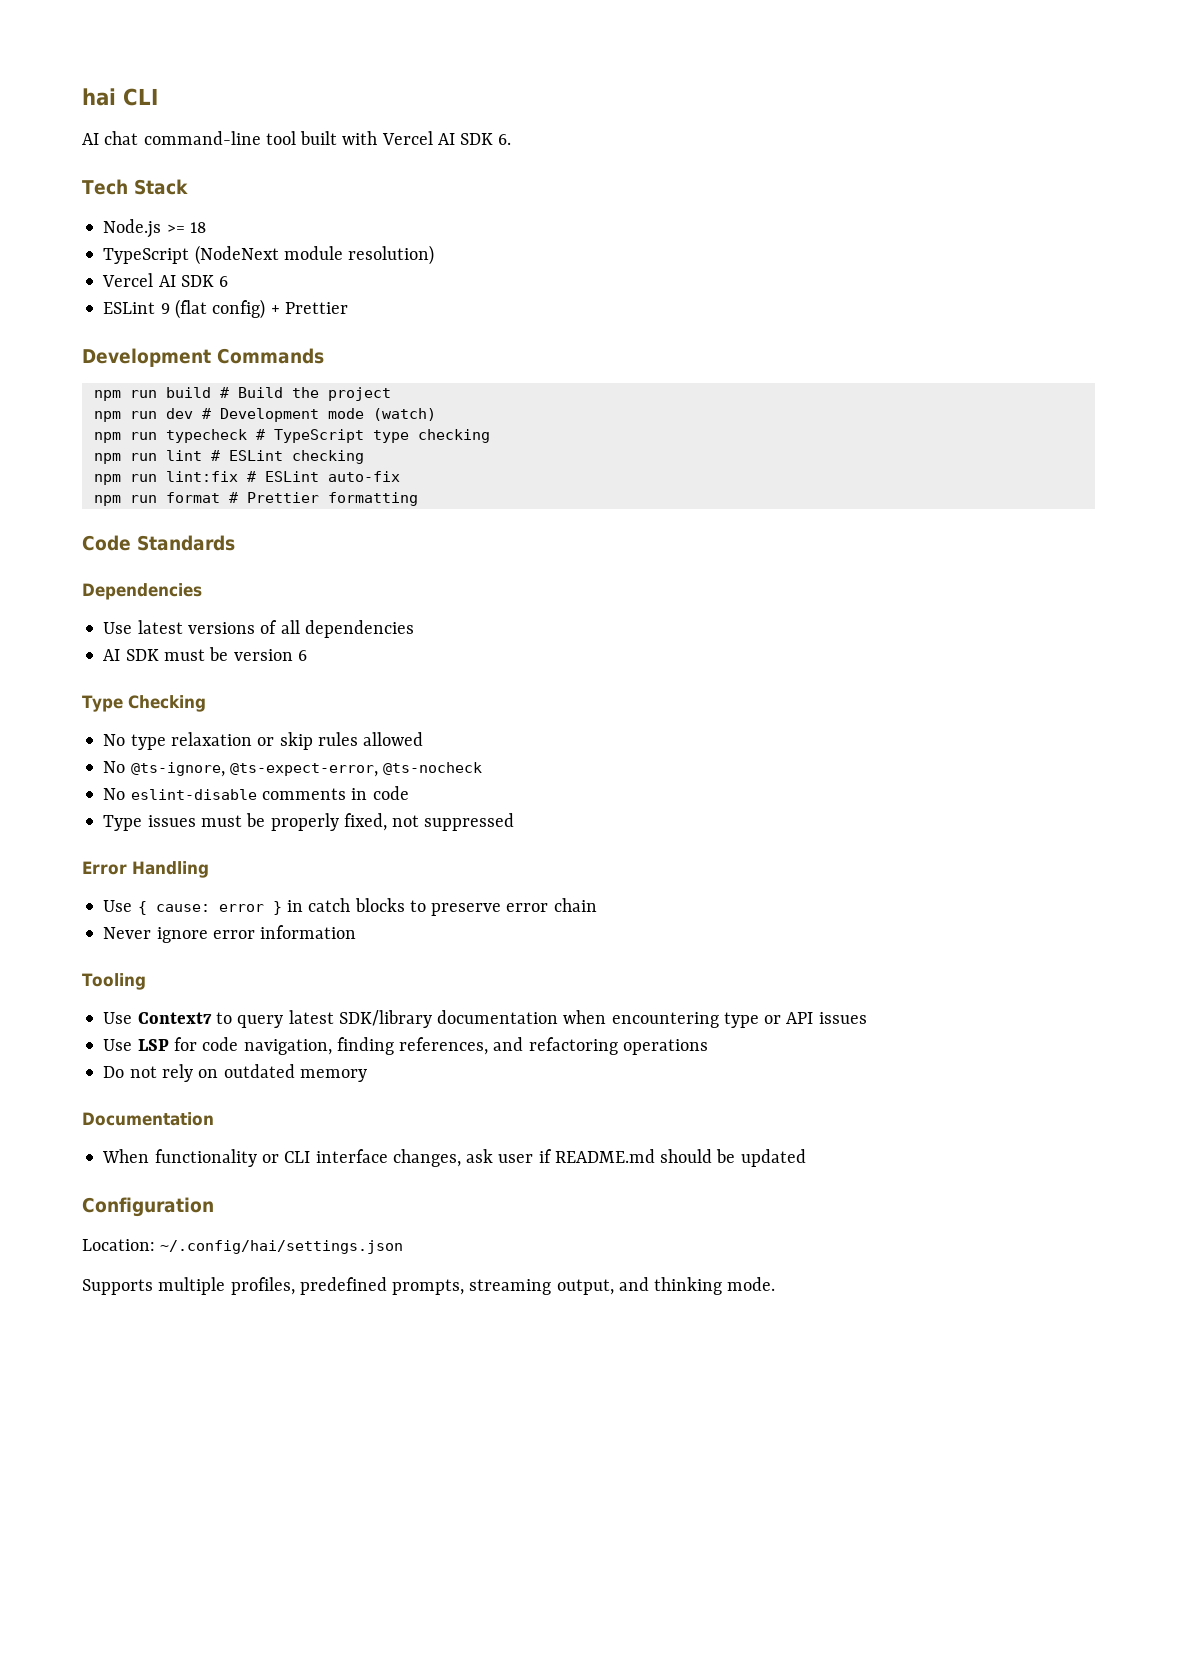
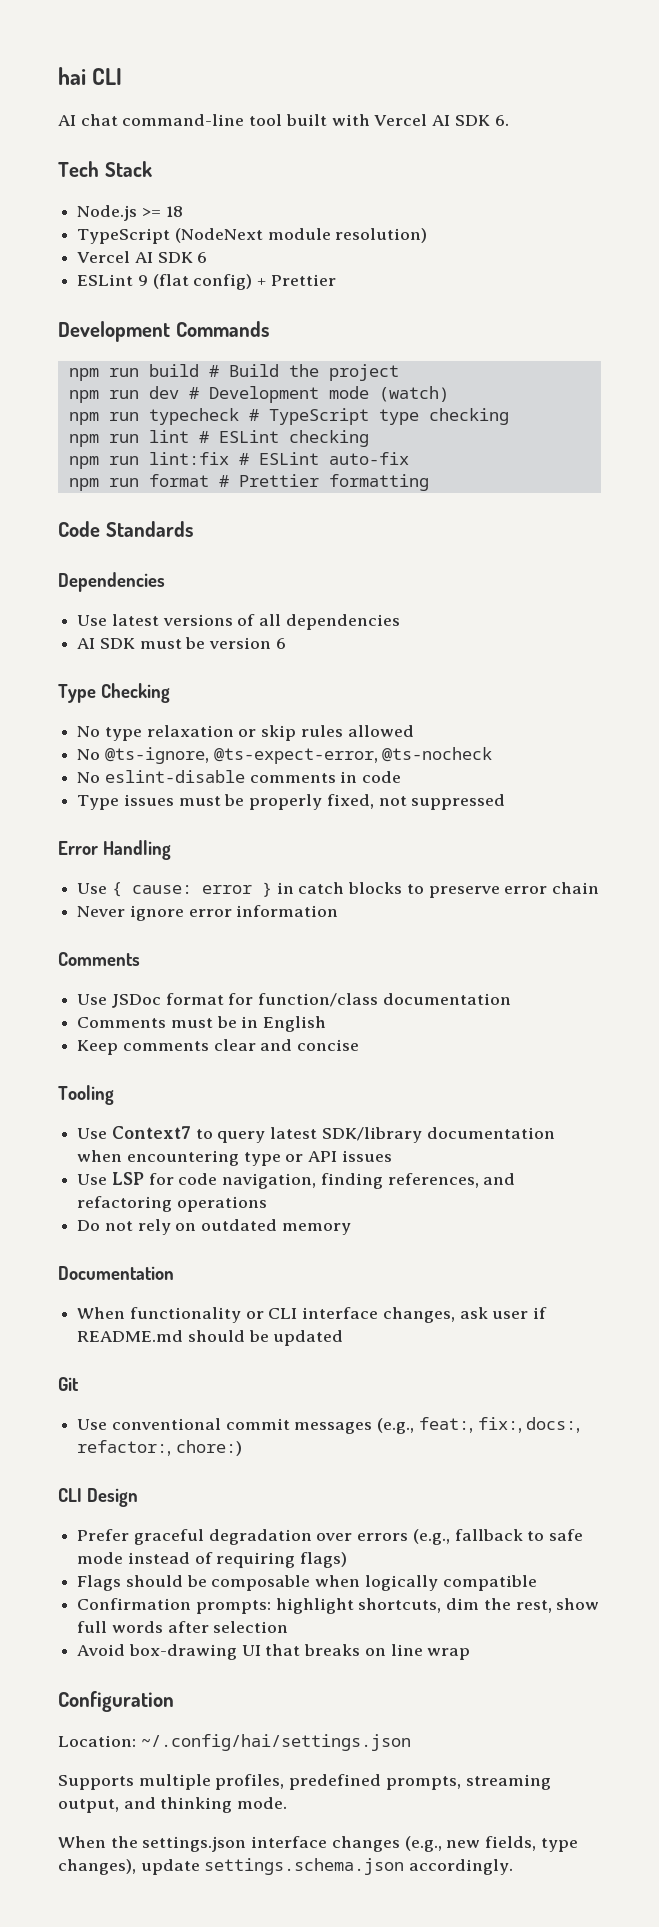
  Never ignore error information
+ Comments
+ Use JSDoc format for function/class documentation
+ Comments must be in English
+ Keep comments clear and concise
+ Git
+ Use conventional commit messages (e.g., feat:, fix:, docs:, refactor:, chore:)
+ CLI Design
+ Prefer graceful degradation over errors (e.g., fallback to safe mode instead of requiring flags)
+ Flags should be composable when logically compatible
+ Confirmation prompts: highlight shortcuts, dim the rest, show full words after selection
+ Avoid box-drawing UI that breaks on line wrap
+ When the settings.json interface changes (e.g., new fields, type changes), update settings.schema.json accordingly.

